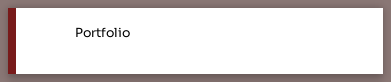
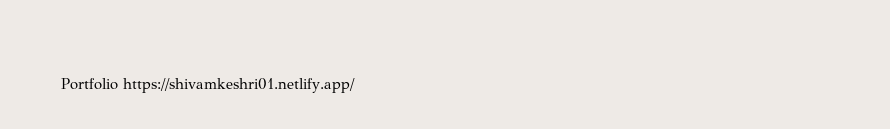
- Portfolio
+ Portfolio https://shivamkeshri01.netlify.app/

